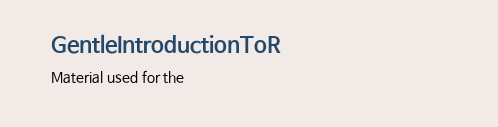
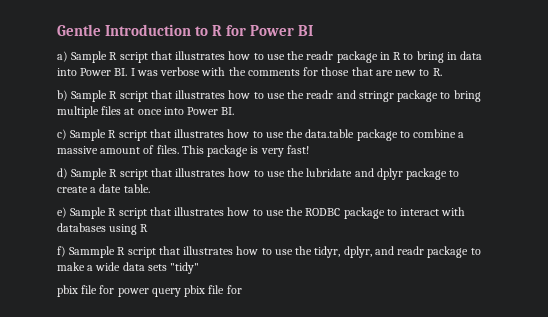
- GentleIntroductionToR
- Material used for the
+ Gentle Introduction to R for Power BI
+ a) Sample R script that illustrates how to use the readr package in R to bring in data into Power BI. I was verbose with the comments for those that are new to R.
+ b) Sample R script that illustrates how to use the readr and stringr package to bring multiple files at once into Power BI.
+ c) Sample R script that illustrates how to use the data.table package to combine a massive amount of files. This package is very fast!
+ d) Sample R script that illustrates how to use the lubridate and dplyr package to create a date table.
+ e) Sample R script that illustrates how to use the RODBC package to interact with databases using R
+ f) Sammple R script that illustrates how to use the tidyr, dplyr, and readr package to make a wide data sets "tidy"
+ pbix file for power query pbix file for

